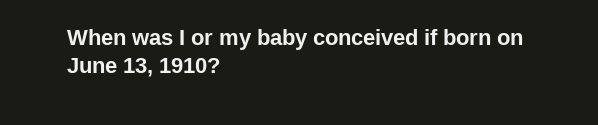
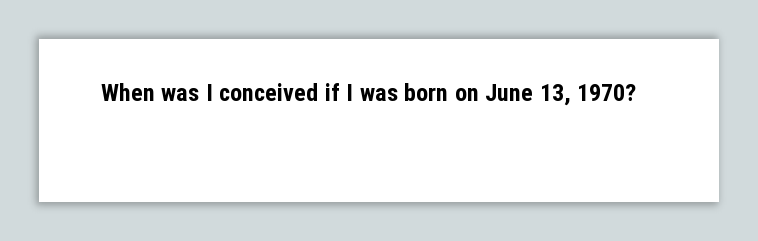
- When was I or my baby conceived if born on June 13, 1910?
+ When was I conceived if I was born on June 13, 1970?

